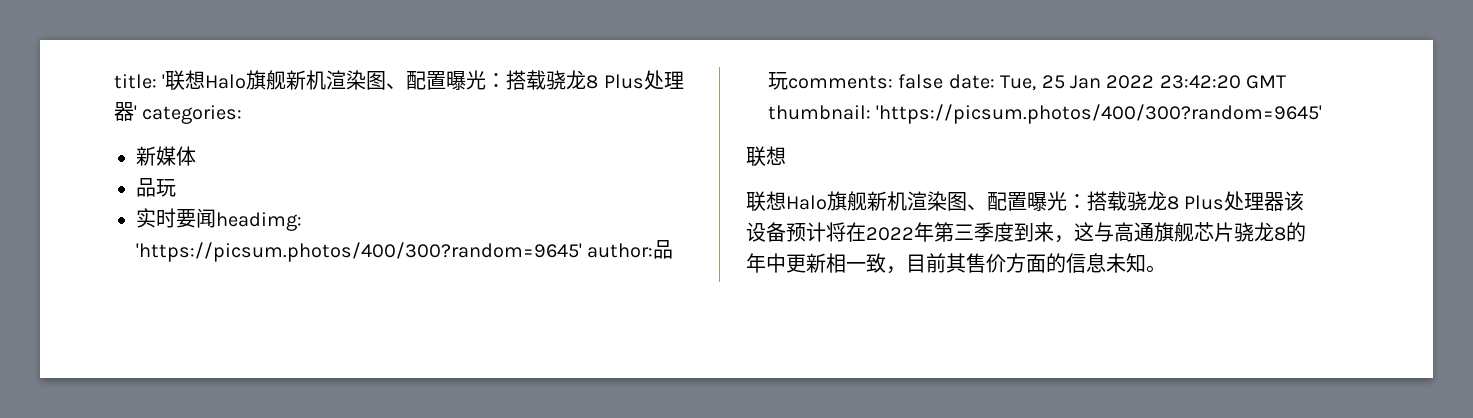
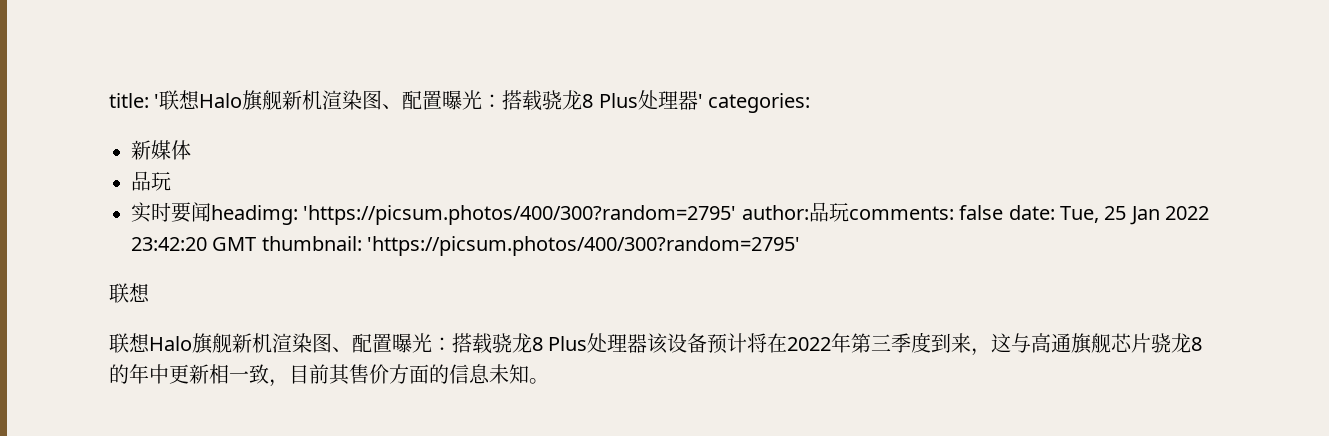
- 实时要闻headimg: 'https://picsum.photos/400/300?random=9645' author:品玩comments: false date: Tue, 25 Jan 2022 23:42:20 GMT thumbnail: 'https://picsum.photos/400/300?random=9645'
+ 实时要闻headimg: 'https://picsum.photos/400/300?random=2795' author:品玩comments: false date: Tue, 25 Jan 2022 23:42:20 GMT thumbnail: 'https://picsum.photos/400/300?random=2795'

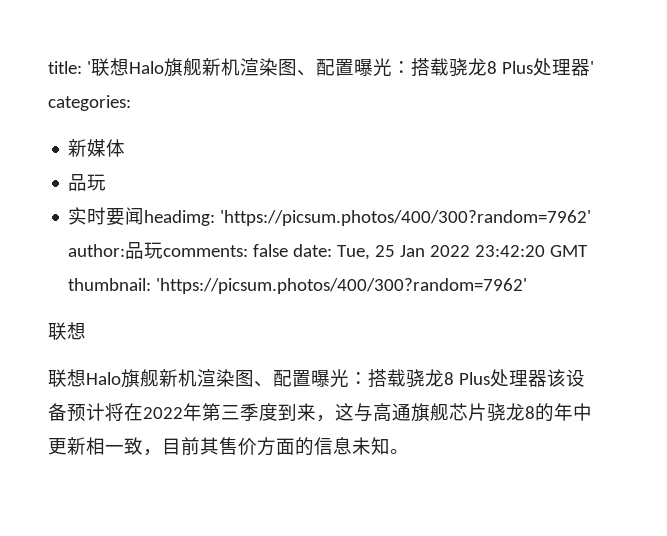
- 实时要闻headimg: 'https://picsum.photos/400/300?random=2795' author:品玩comments: false date: Tue, 25 Jan 2022 23:42:20 GMT thumbnail: 'https://picsum.photos/400/300?random=2795'
+ 实时要闻headimg: 'https://picsum.photos/400/300?random=7962' author:品玩comments: false date: Tue, 25 Jan 2022 23:42:20 GMT thumbnail: 'https://picsum.photos/400/300?random=7962'

